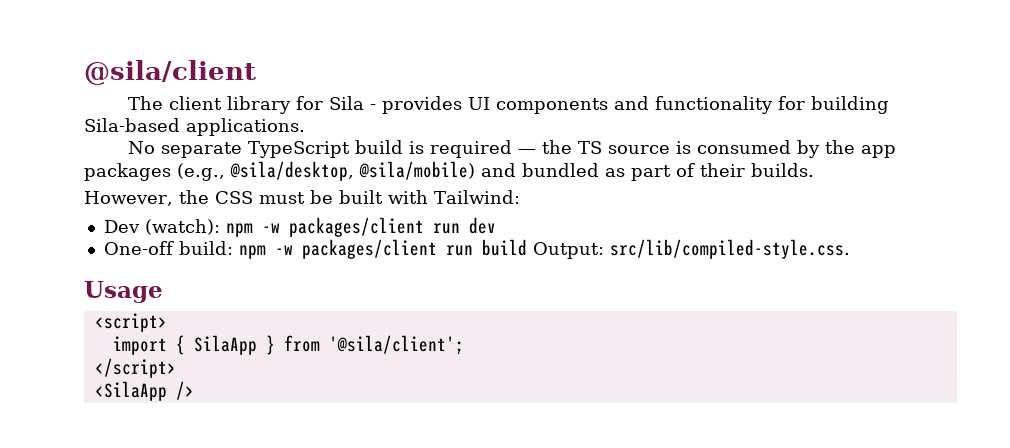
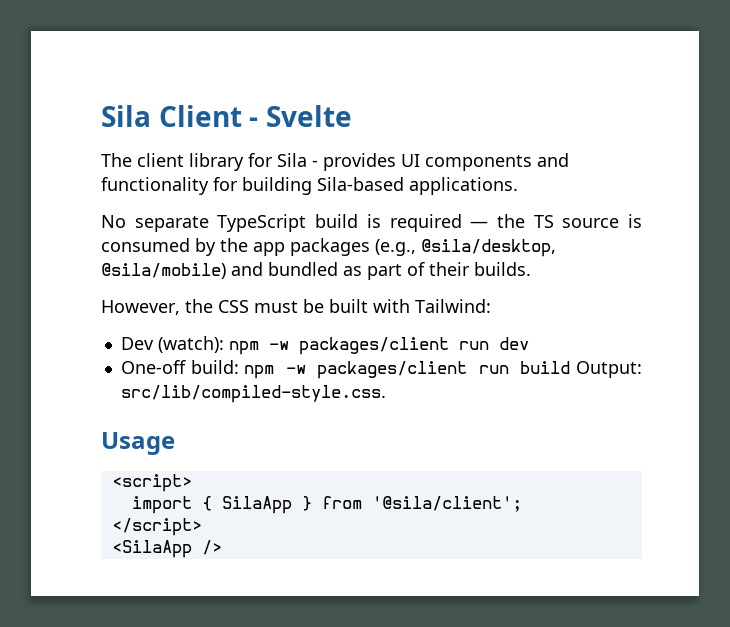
- @sila/client
+ Sila Client - Svelte

